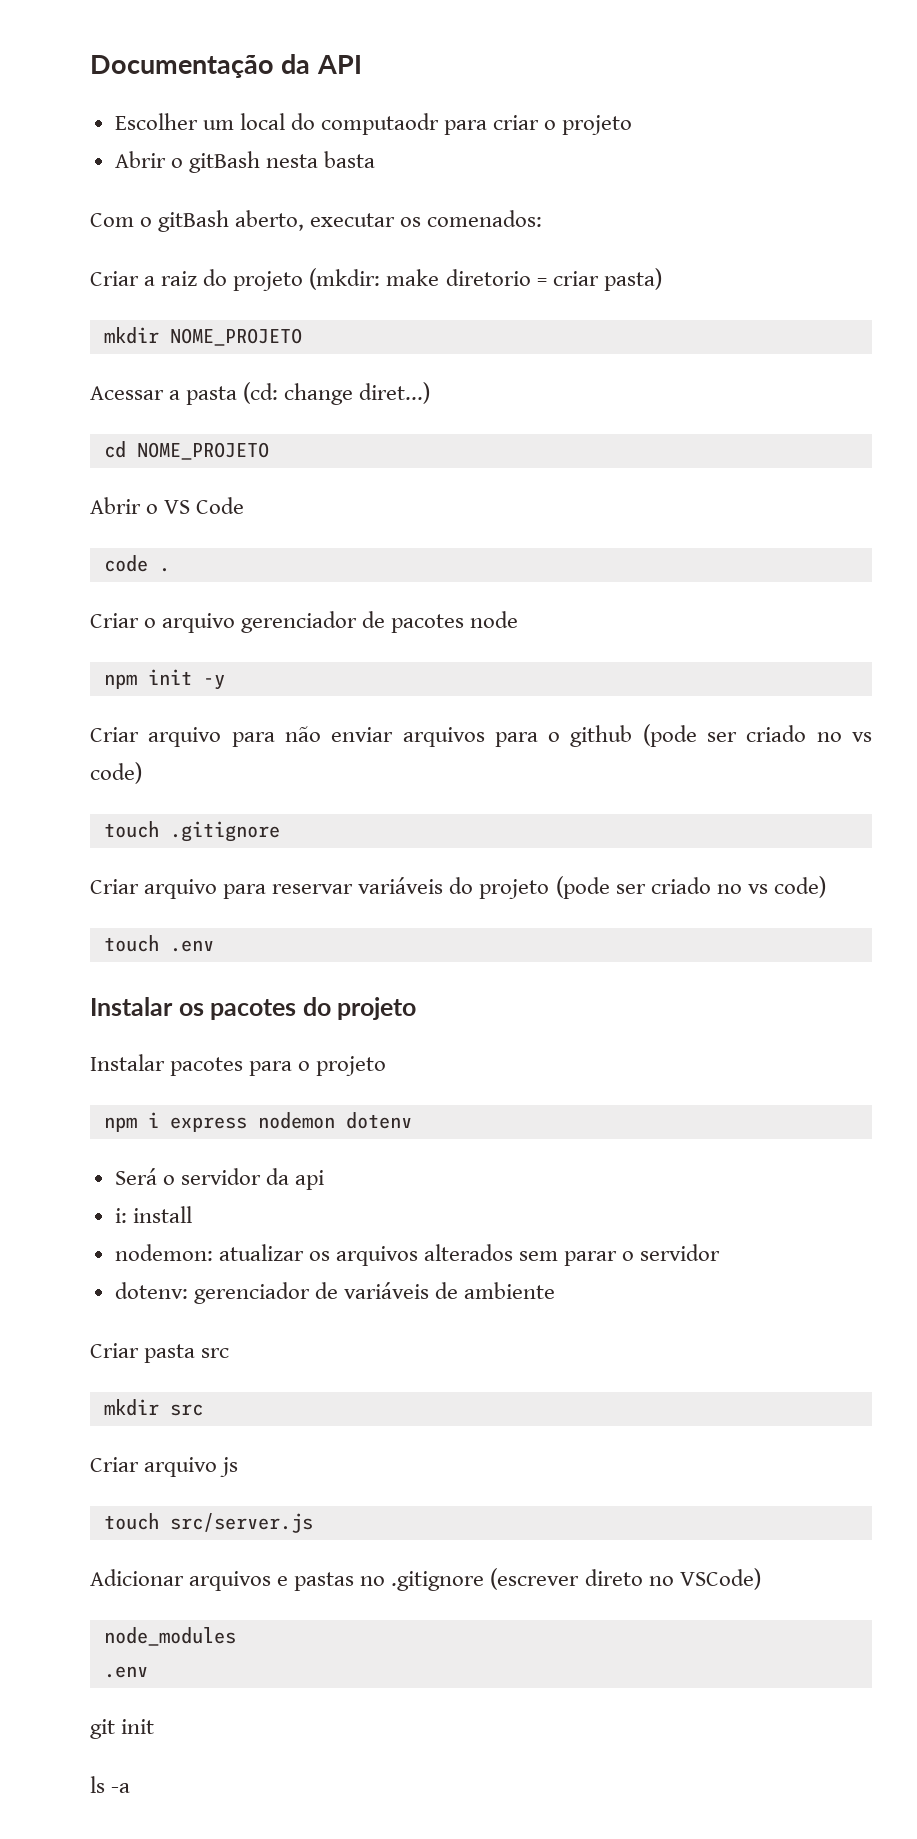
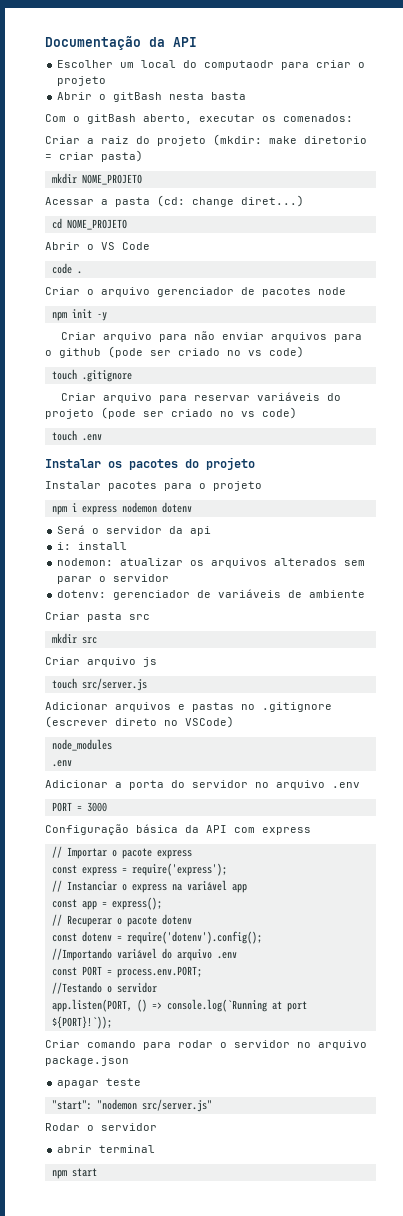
- git init
- ls -a
+ Adicionar a porta do servidor no arquivo .env
+ PORT = 3000
+ Configuração básica da API com express
+ // Importar o pacote express
+ const express = require('express');
+ // Instanciar o express na variável app
+ const app = express();
+ // Recuperar o pacote dotenv
+ const dotenv = require('dotenv').config();
+ //Importando variável do arquivo .env
+ const PORT = process.env.PORT;
+ //Testando o servidor
+ app.listen(PORT, () => console.log(`Running at port ${PORT}!`));
+ Criar comando para rodar o servidor no arquivo package.json
+ apagar teste
+ "start": "nodemon src/server.js"
+ Rodar o servidor
+ abrir terminal
+ npm start

